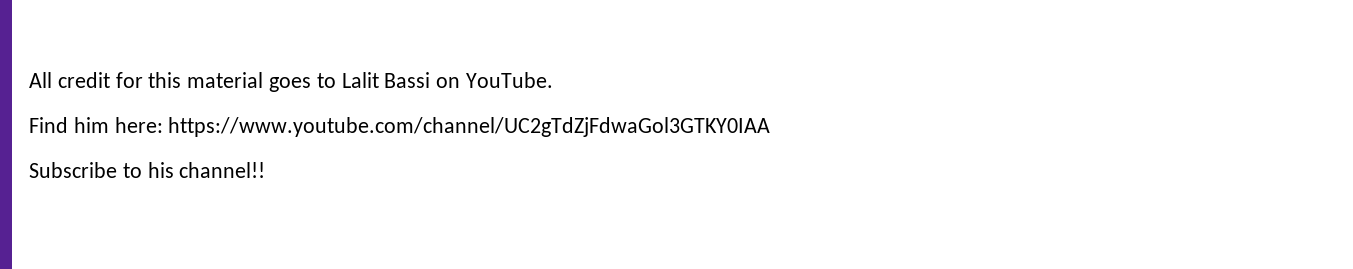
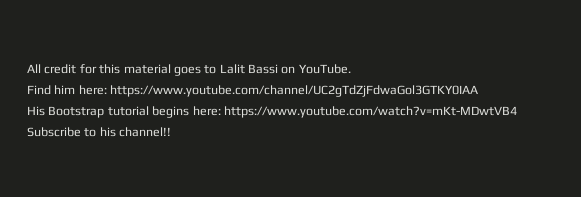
+ His Bootstrap tutorial begins here: https://www.youtube.com/watch?v=mKt-MDwtVB4

